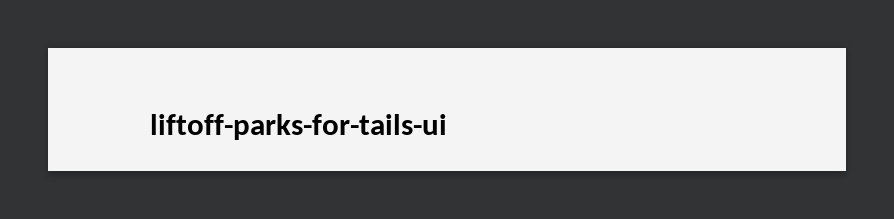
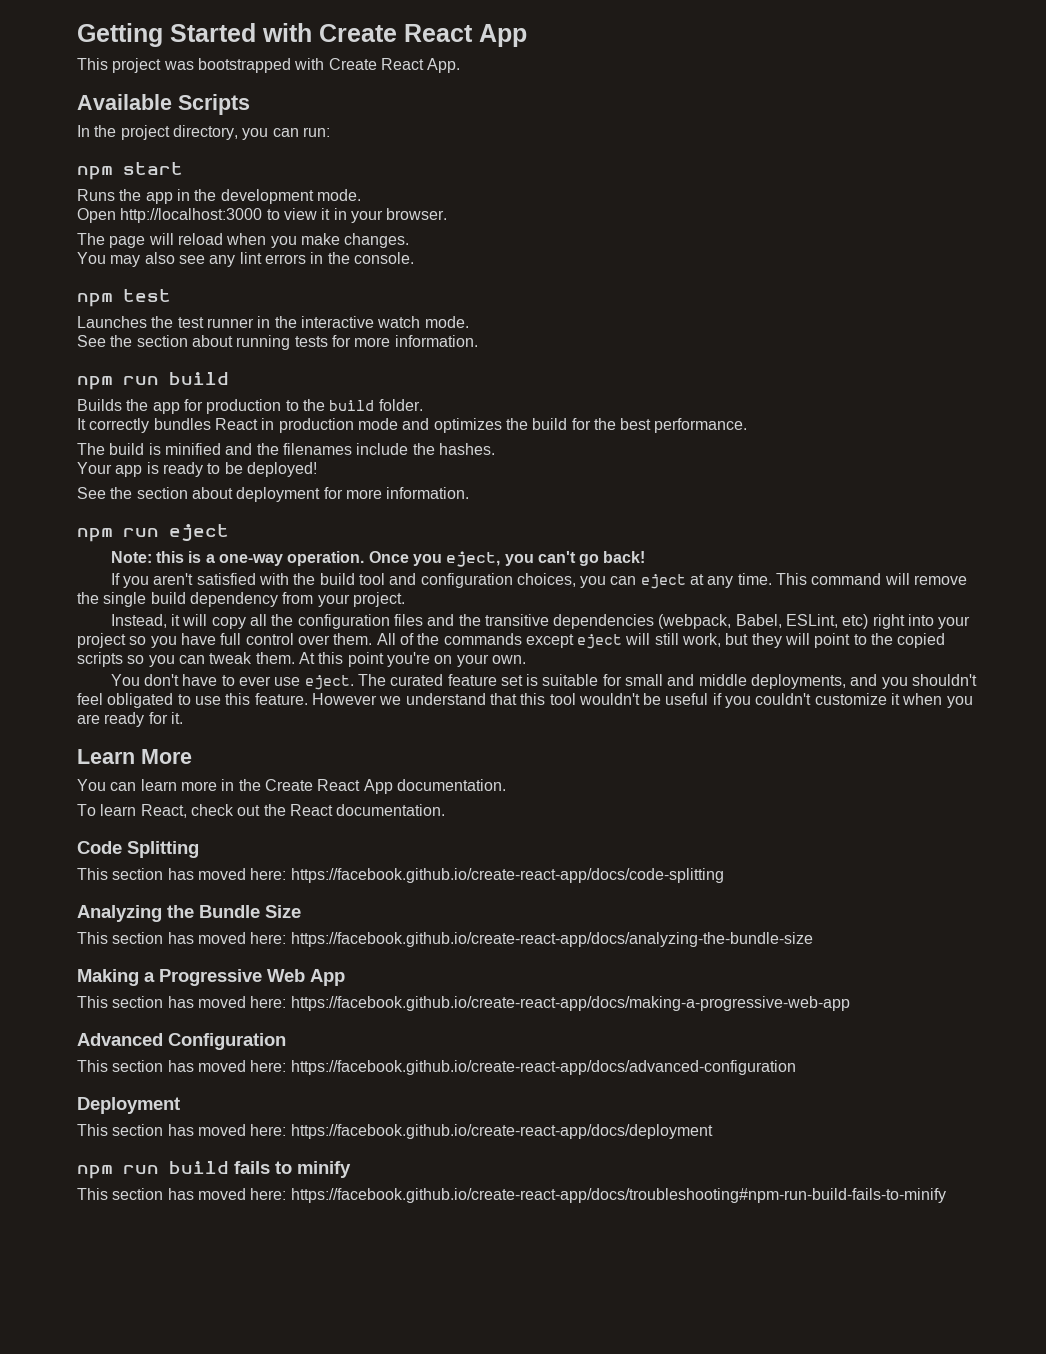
- liftoff-parks-for-tails-ui
+ Getting Started with Create React App
+ This project was bootstrapped with Create React App.
+ Available Scripts
+ In the project directory, you can run:
+ npm start
+ Runs the app in the development mode.
+ Open http://localhost:3000 to view it in your browser.
+ The page will reload when you make changes.
+ You may also see any lint errors in the console.
+ npm test
+ Launches the test runner in the interactive watch mode.
+ See the section about running tests for more information.
+ npm run build
+ Builds the app for production to the build folder.
+ It correctly bundles React in production mode and optimizes the build for the best performance.
+ The build is minified and the filenames include the hashes.
+ Your app is ready to be deployed!
+ See the section about deployment for more information.
+ npm run eject
+ Note: this is a one-way operation. Once you eject, you can't go back!
+ If you aren't satisfied with the build tool and configuration choices, you can eject at any time. This command will remove the single build dependency from your project.
+ Instead, it will copy all the configuration files and the transitive dependencies (webpack, Babel, ESLint, etc) right into your project so you have full control over them. All of the commands except eject will still work, but they will point to the copied scripts so you can tweak them. At this point you're on your own.
+ You don't have to ever use eject. The curated feature set is suitable for small and middle deployments, and you shouldn't feel obligated to use this feature. However we understand that this tool wouldn't be useful if you couldn't customize it when you are ready for it.
+ Learn More
+ You can learn more in the Create React App documentation.
+ To learn React, check out the React documentation.
+ Code Splitting
+ This section has moved here: https://facebook.github.io/create-react-app/docs/code-splitting
+ Analyzing the Bundle Size
+ This section has moved here: https://facebook.github.io/create-react-app/docs/analyzing-the-bundle-size
+ Making a Progressive Web App
+ This section has moved here: https://facebook.github.io/create-react-app/docs/making-a-progressive-web-app
+ Advanced Configuration
+ This section has moved here: https://facebook.github.io/create-react-app/docs/advanced-configuration
+ Deployment
+ This section has moved here: https://facebook.github.io/create-react-app/docs/deployment
+ npm run build fails to minify
+ This section has moved here: https://facebook.github.io/create-react-app/docs/troubleshooting#npm-run-build-fails-to-minify

